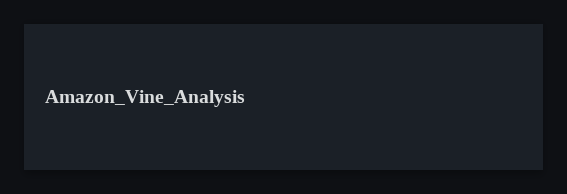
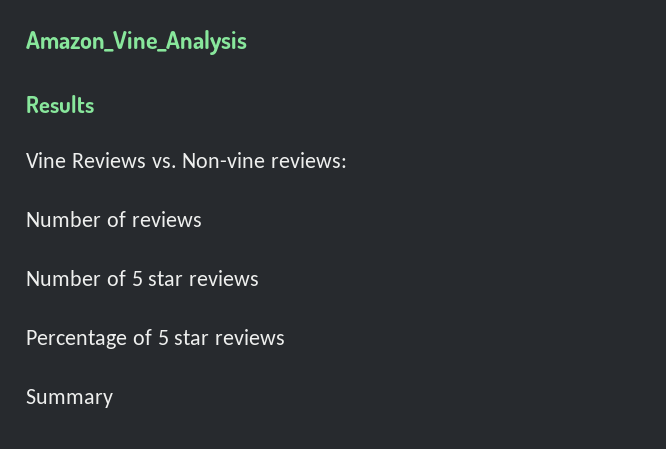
+ Results
+ Vine Reviews vs. Non-vine reviews:
+ Number of reviews
+ Number of 5 star reviews
+ Percentage of 5 star reviews
+ Summary

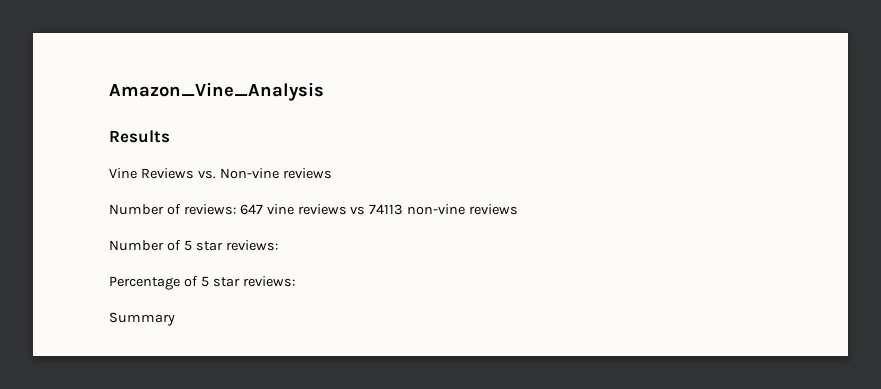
- Vine Reviews vs. Non-vine reviews:
- Number of reviews
+ Vine Reviews vs. Non-vine reviews
+ Number of reviews: 647 vine reviews vs 74113 non-vine reviews
- Number of 5 star reviews
+ Number of 5 star reviews:
- Percentage of 5 star reviews
+ Percentage of 5 star reviews:

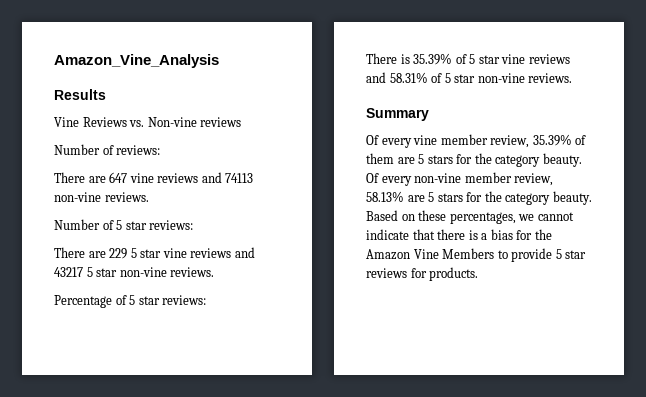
- Number of reviews: 647 vine reviews vs 74113 non-vine reviews
+ Number of reviews:
+ There are 647 vine reviews and 74113 non-vine reviews.
+ There are 229 5 star vine reviews and 43217 5 star non-vine reviews.
+ There is 35.39% of 5 star vine reviews and 58.31% of 5 star non-vine reviews.
  Summary
+ Of every vine member review, 35.39% of them are 5 stars for the category beauty. Of every non-vine member review, 58.13% are 5 stars for the category beauty. Based on these percentages, we cannot indicate that there is a bias for the Amazon Vine Members to provide 5 star reviews for products.

